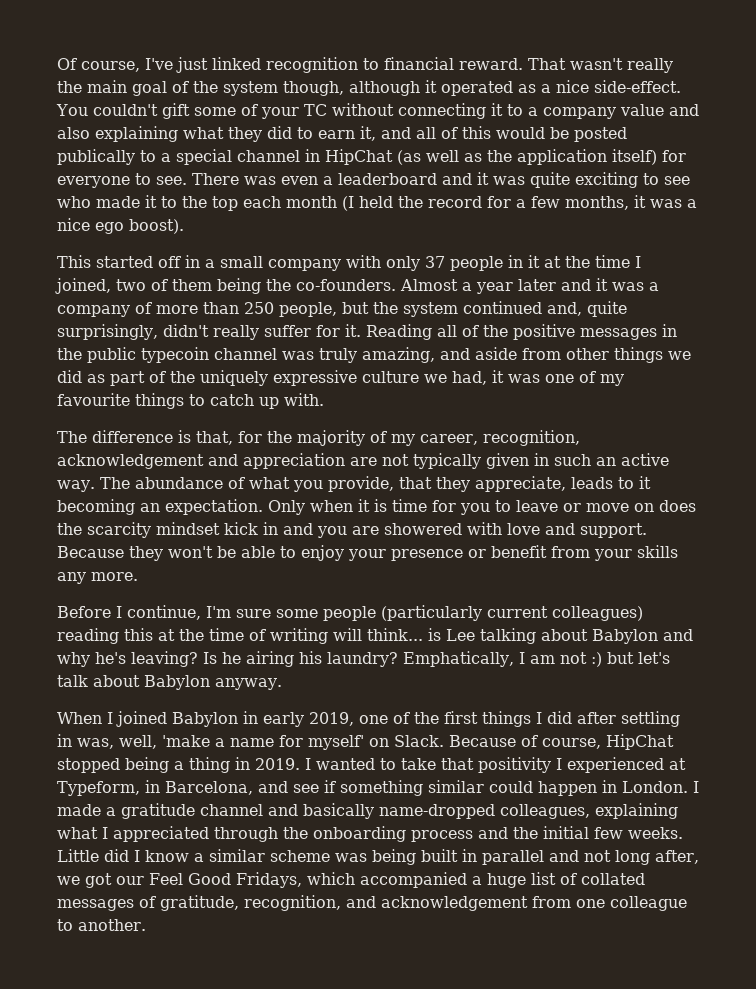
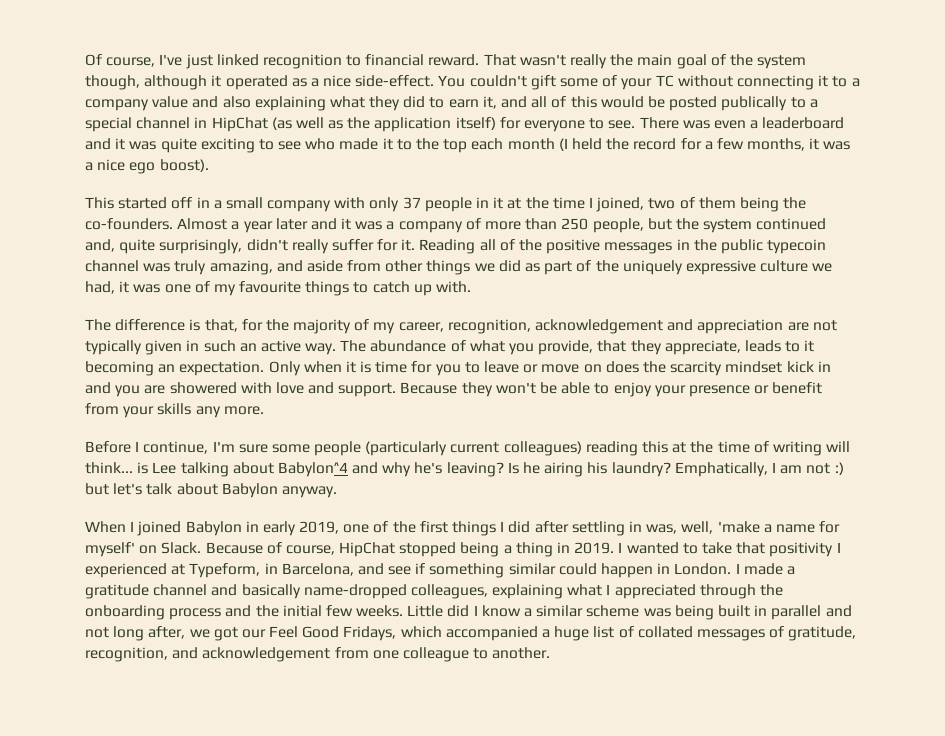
- Before I continue, I'm sure some people (particularly current colleagues) reading this at the time of writing will think... is Lee talking about Babylon and why he's leaving?
+ Before I continue, I'm sure some people (particularly current colleagues) reading this at the time of writing will think... is Lee talking about Babylon^4 and why he's leaving?

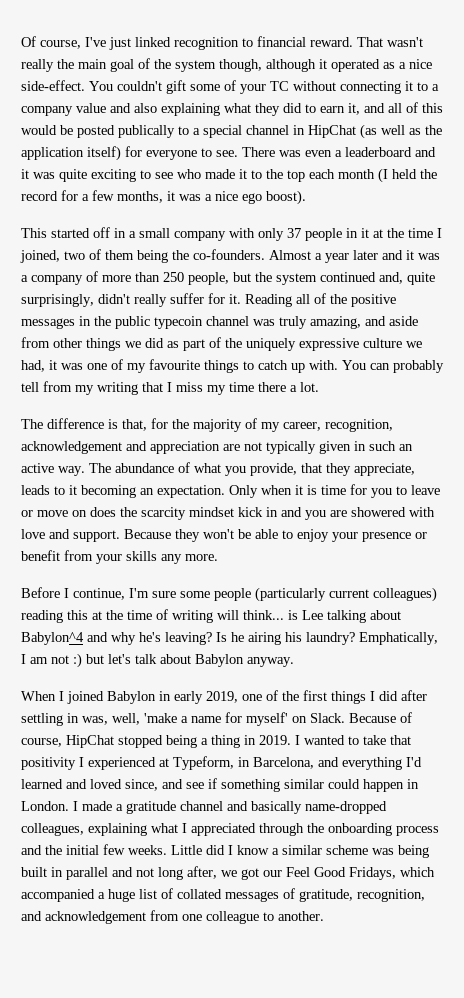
+ You can probably tell from my writing that I miss my time there a lot.
- I wanted to take that positivity I experienced at Typeform, in Barcelona, and see if something similar could happen in London.
+ I wanted to take that positivity I experienced at Typeform, in Barcelona, and everything I'd learned and loved since, and see if something similar could happen in London.

